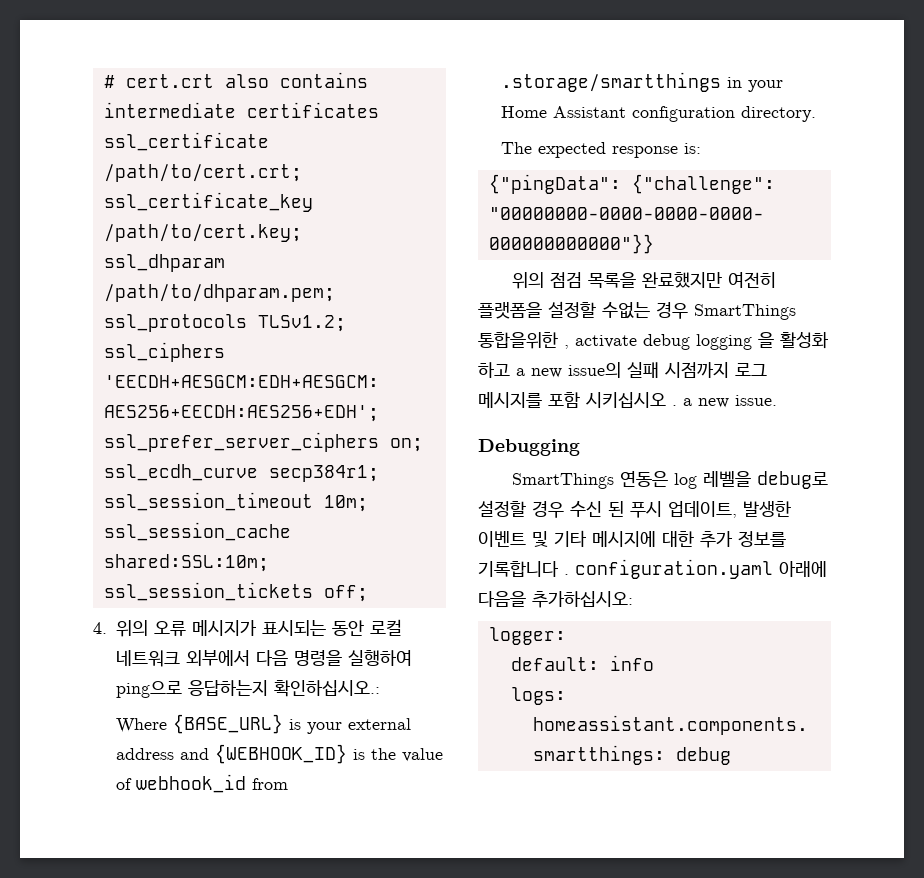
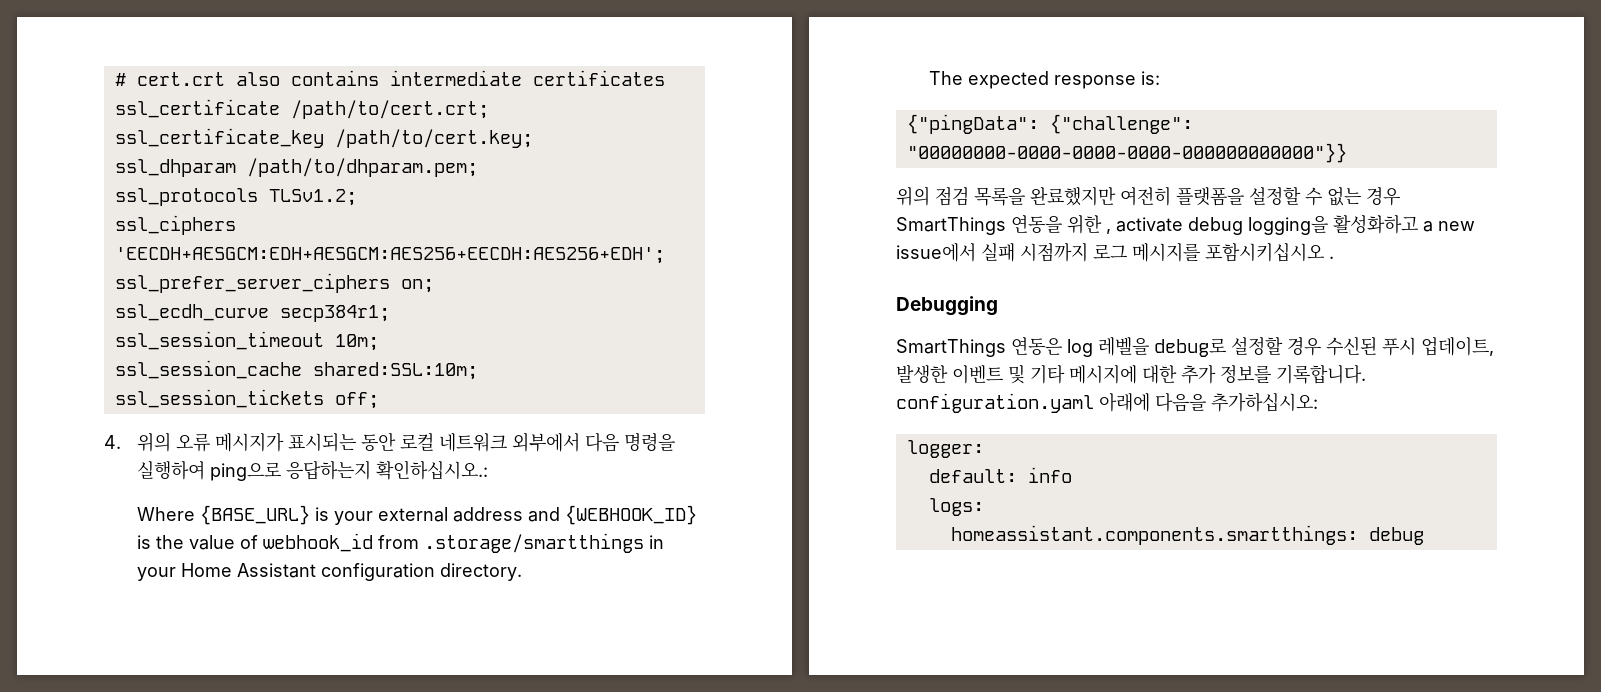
- 위의 점검 목록을 완료했지만 여전히 플랫폼을 설정할 수없는 경우 SmartThings 통합을위한 , activate debug logging 을 활성화 하고 a new issue의 실패 시점까지 로그 메시지를 포함 시키십시오 . a new issue.
+ 위의 점검 목록을 완료했지만 여전히 플랫폼을 설정할 수 없는 경우 SmartThings 연동을 위한 , activate debug logging을 활성화하고 a new issue에서 실패 시점까지 로그 메시지를 포함시키십시오 .
- SmartThings 연동은 log 레벨을 debug로 설정할 경우 수신 된 푸시 업데이트, 발생한 이벤트 및 기타 메시지에 대한 추가 정보를 기록합니다 . configuration.yaml 아래에 다음을 추가하십시오:
+ SmartThings 연동은 log 레벨을 debug로 설정할 경우 수신된 푸시 업데이트, 발생한 이벤트 및 기타 메시지에 대한 추가 정보를 기록합니다. configuration.yaml 아래에 다음을 추가하십시오:

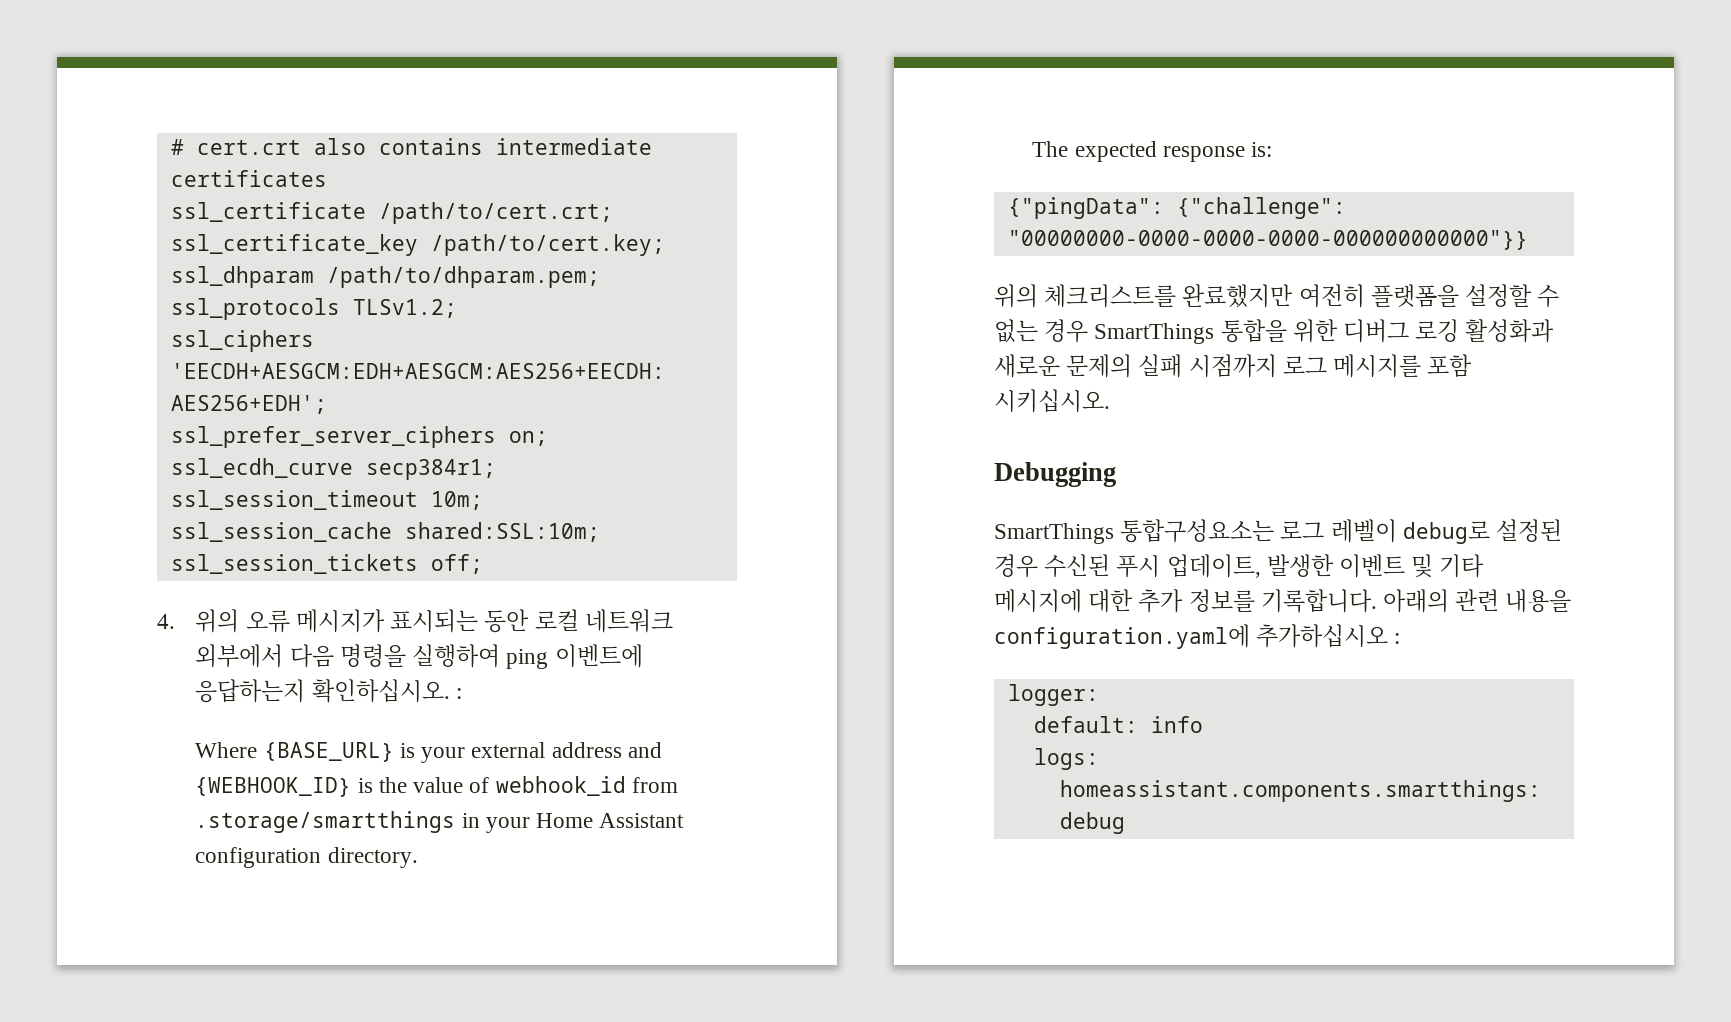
- 4. 위의 오류 메시지가 표시되는 동안 로컬 네트워크 외부에서 다음 명령을 실행하여 ping으로 응답하는지 확인하십시오.:
+ 4. 위의 오류 메시지가 표시되는 동안 로컬 네트워크 외부에서 다음 명령을 실행하여 ping 이벤트에 응답하는지 확인하십시오. :
- 위의 점검 목록을 완료했지만 여전히 플랫폼을 설정할 수 없는 경우 SmartThings 연동을 위한 , activate debug logging을 활성화하고 a new issue에서 실패 시점까지 로그 메시지를 포함시키십시오 .
+ 위의 체크리스트를 완료했지만 여전히 플랫폼을 설정할 수 없는 경우 SmartThings 통합을 위한 디버그 로깅 활성화과 새로운 문제의 실패 시점까지 로그 메시지를 포함 시키십시오.
- SmartThings 연동은 log 레벨을 debug로 설정할 경우 수신된 푸시 업데이트, 발생한 이벤트 및 기타 메시지에 대한 추가 정보를 기록합니다. configuration.yaml 아래에 다음을 추가하십시오:
+ SmartThings 통합구성요소는 로그 레벨이 debug로 설정된 경우 수신된 푸시 업데이트, 발생한 이벤트 및 기타 메시지에 대한 추가 정보를 기록합니다. 아래의 관련 내용을 configuration.yaml에 추가하십시오 :

